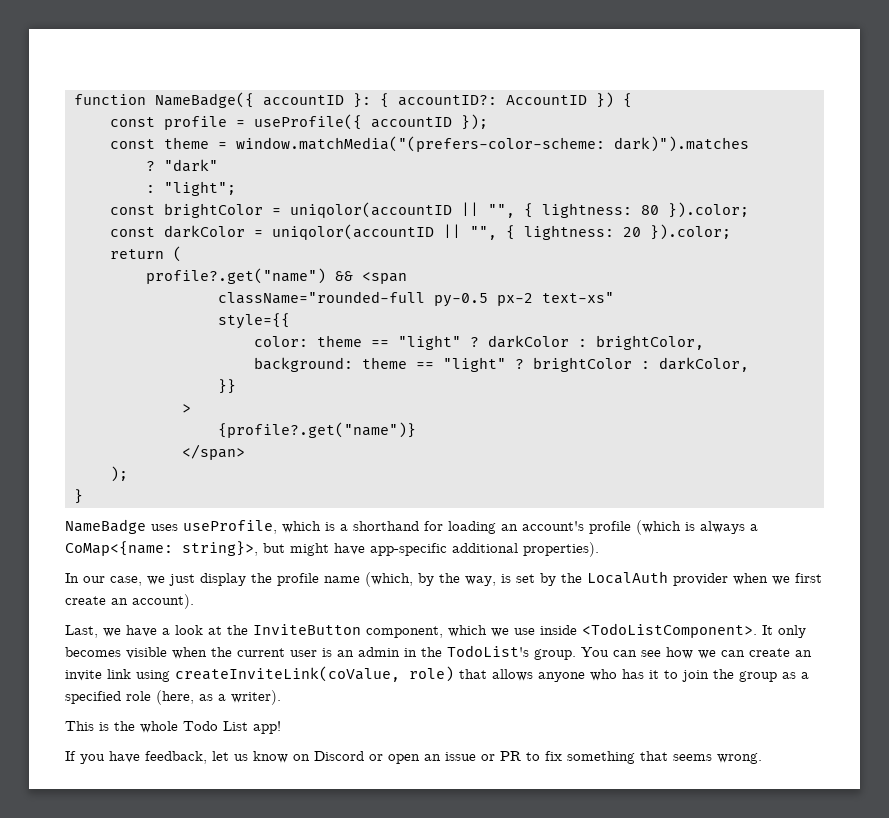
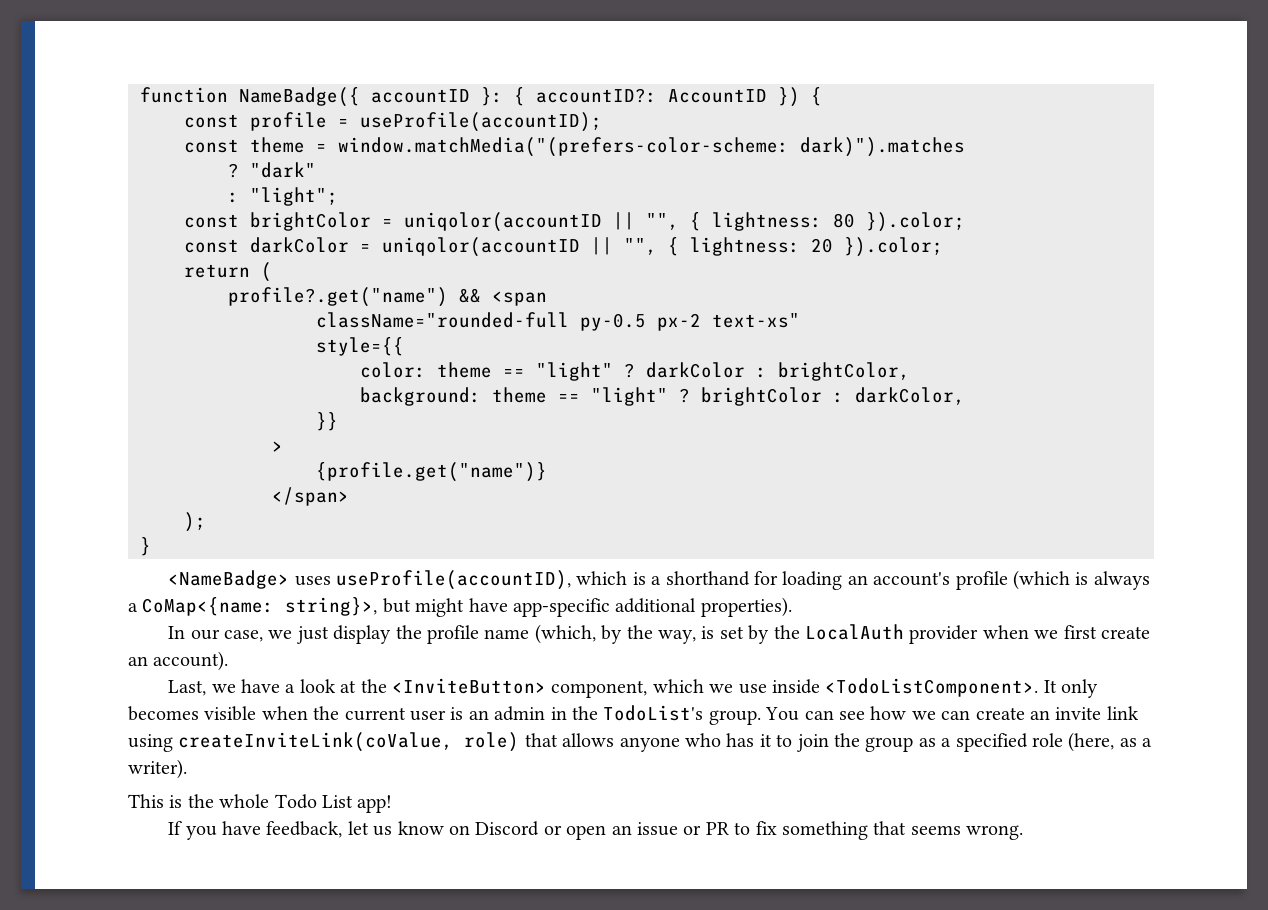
- const profile = useProfile({ accountID });
+ const profile = useProfile(accountID);
- {profile?.get("name")}
+ {profile.get("name")}
- NameBadge uses useProfile, which is a shorthand for loading an account's profile (which is always a CoMap<{name: string}>, but might have app-specific additional properties).
+ <NameBadge> uses useProfile(accountID), which is a shorthand for loading an account's profile (which is always a CoMap<{name: string}>, but might have app-specific additional properties).
- Last, we have a look at the InviteButton component, which we use inside <TodoListComponent>.
+ Last, we have a look at the <InviteButton> component, which we use inside <TodoListComponent>.

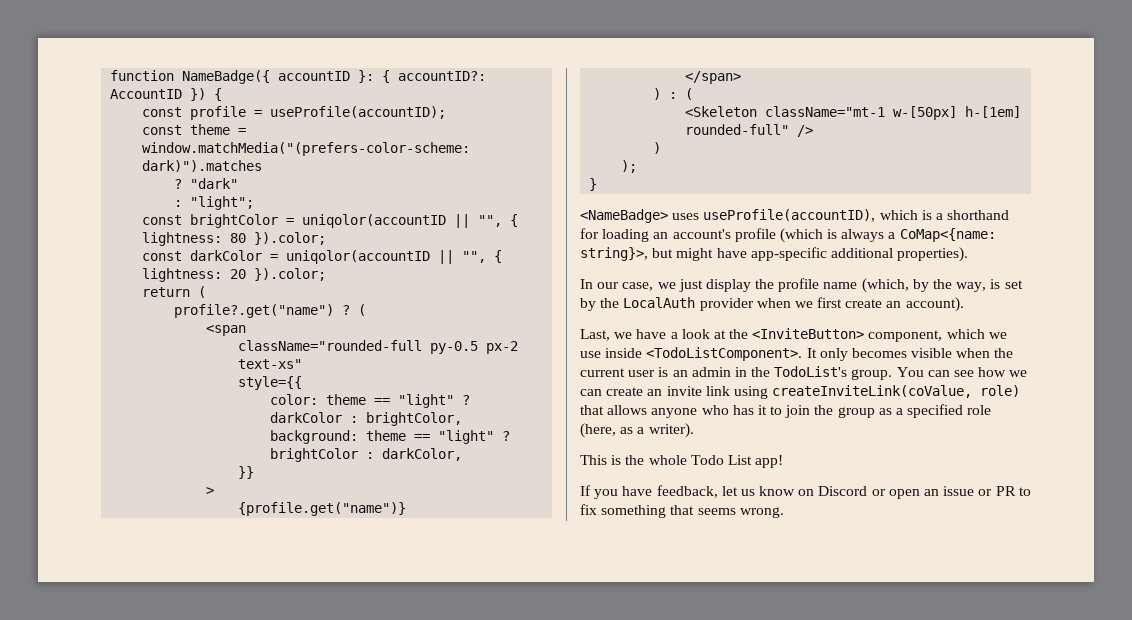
- profile?.get("name") && <span
+ profile?.get("name") ? (
+ <span
+ ) : (
+ <Skeleton className="mt-1 w-[50px] h-[1em] rounded-full" />
+ )

